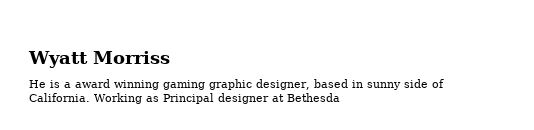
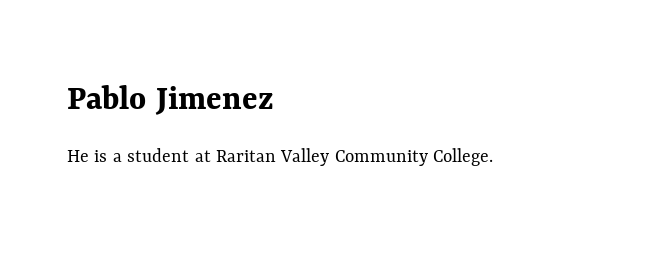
- Wyatt Morriss
+ Pablo Jimenez
- He is a award winning gaming graphic designer, based in sunny side of California. Working as Principal designer at Bethesda
+ He is a student at Raritan Valley Community College.

